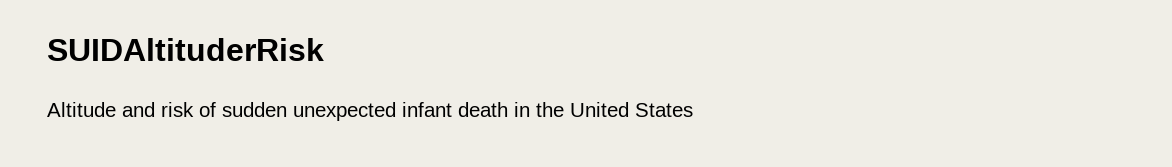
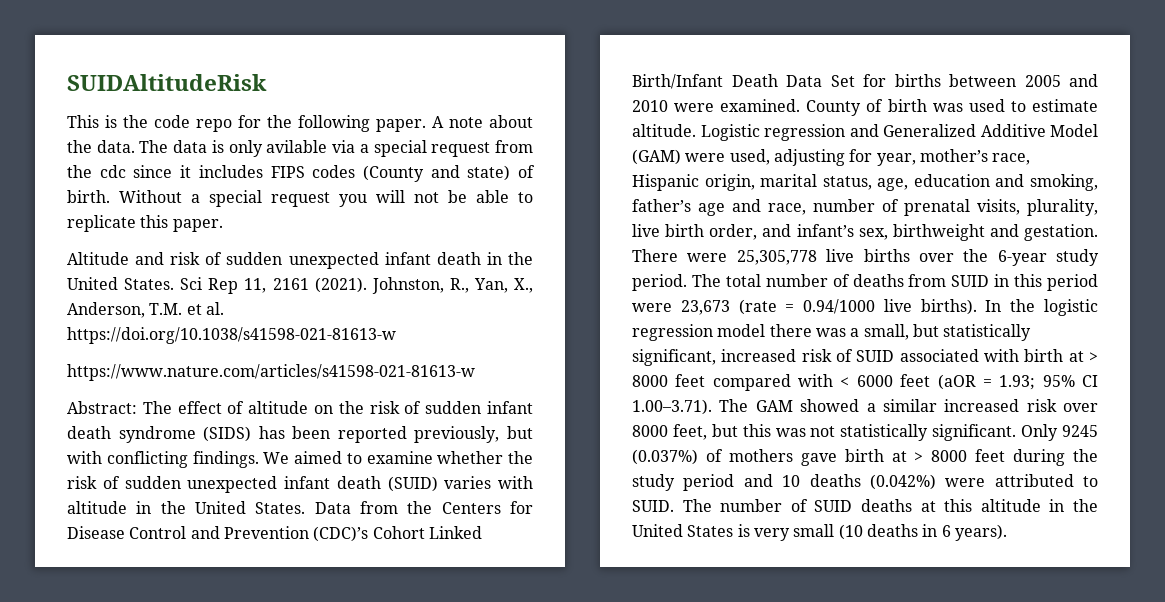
- SUIDAltituderRisk
+ SUIDAltitudeRisk
+ This is the code repo for the following paper. A note about the data. The data is only avilable via a special request from the cdc since it includes FIPS codes (County and state) of birth. Without a special request you will not be able to replicate this paper.
- Altitude and risk of sudden unexpected infant death in the United States
+ Altitude and risk of sudden unexpected infant death in the United States. Sci Rep 11, 2161 (2021). Johnston, R., Yan, X., Anderson, T.M. et al. https://doi.org/10.1038/s41598-021-81613-w
+ https://www.nature.com/articles/s41598-021-81613-w
+ Abstract: The effect of altitude on the risk of sudden infant death syndrome (SIDS) has been reported previously, but with conflicting findings. We aimed to examine whether the risk of sudden unexpected infant death (SUID) varies with altitude in the United States. Data from the Centers for Disease Control and Prevention (CDC)’s Cohort Linked Birth/Infant Death Data Set for births between 2005 and 2010 were examined. County of birth was used to estimate altitude. Logistic regression and Generalized Additive Model (GAM) were used, adjusting for year, mother’s race, Hispanic origin, marital status, age, education and smoking, father’s age and race, number of prenatal visits, plurality, live birth order, and infant’s sex, birthweight and gestation. There were 25,305,778 live births over the 6-year study period. The total number of deaths from SUID in this period were 23,673 (rate = 0.94/1000 live births). In the logistic regression model there was a small, but statistically significant, increased risk of SUID associated with birth at > 8000 feet compared with < 6000 feet (aOR = 1.93; 95% CI 1.00–3.71). The GAM showed a similar increased risk over 8000 feet, but this was not statistically significant. Only 9245 (0.037%) of mothers gave birth at > 8000 feet during the study period and 10 deaths (0.042%) were attributed to SUID. The number of SUID deaths at this altitude in the United States is very small (10 deaths in 6 years).

